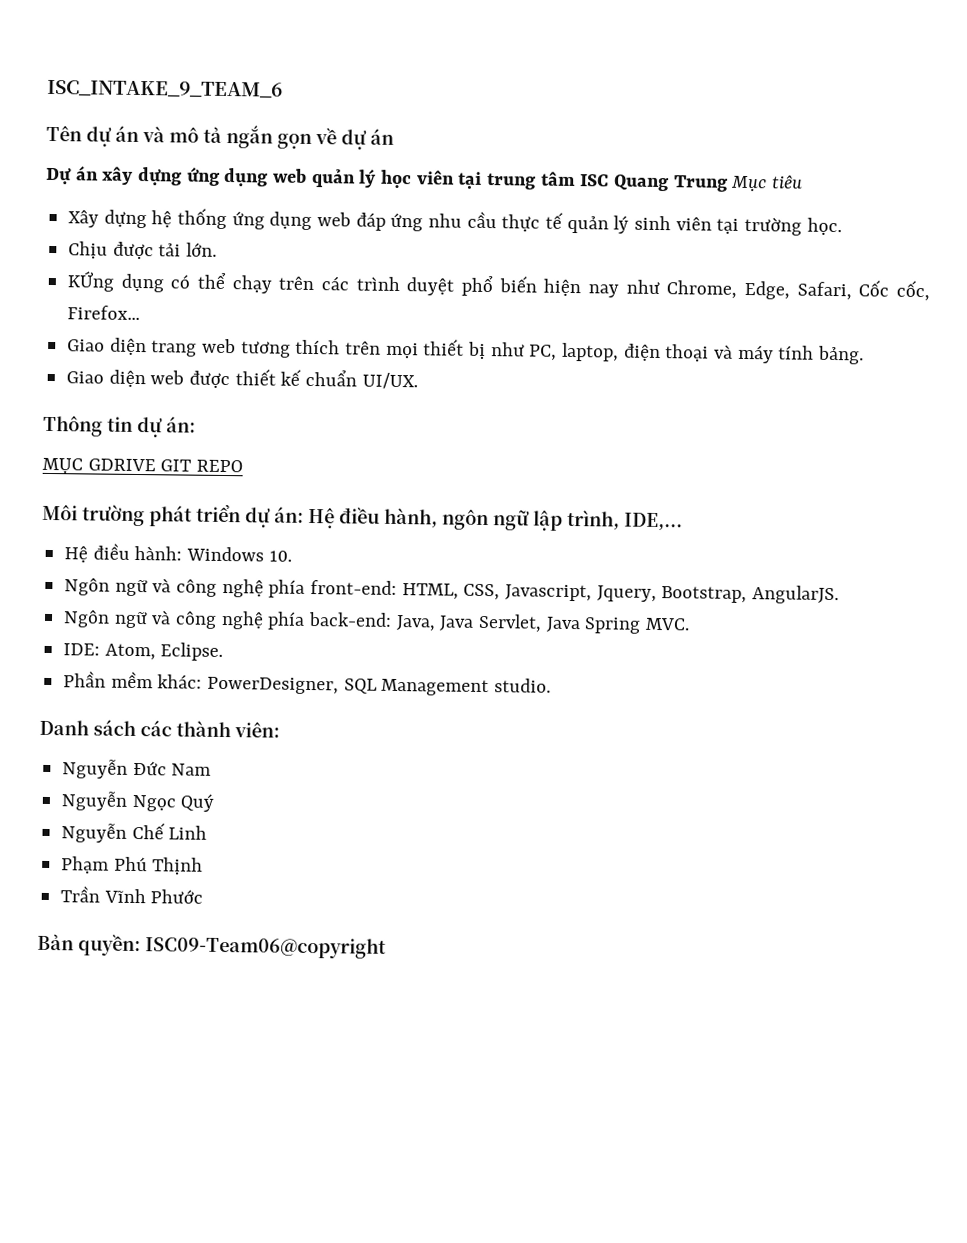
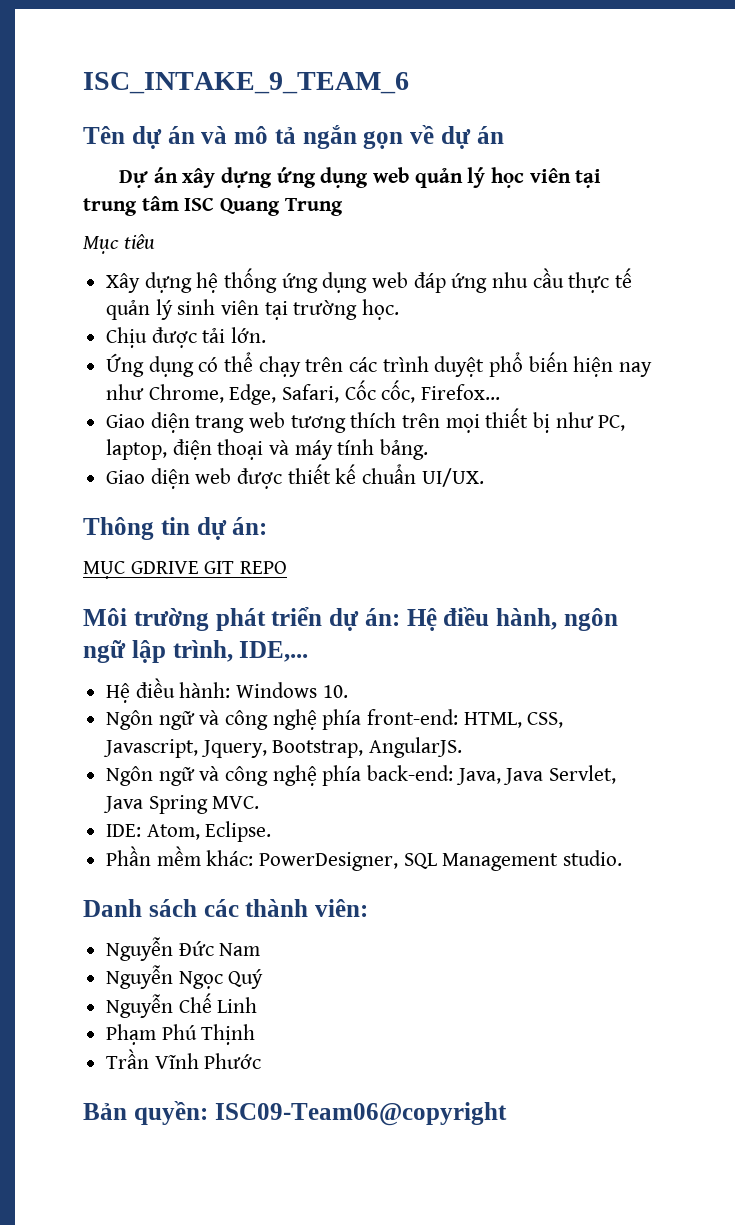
- Dự án xây dựng ứng dụng web quản lý học viên tại trung tâm ISC Quang Trung Mục tiêu
+ Dự án xây dựng ứng dụng web quản lý học viên tại trung tâm ISC Quang Trung
+ Mục tiêu
- KỨng dụng có thể chạy trên các trình duyệt phổ biến hiện nay như Chrome, Edge, Safari, Cốc cốc, Firefox...
+ Ứng dụng có thể chạy trên các trình duyệt phổ biến hiện nay như Chrome, Edge, Safari, Cốc cốc, Firefox...

